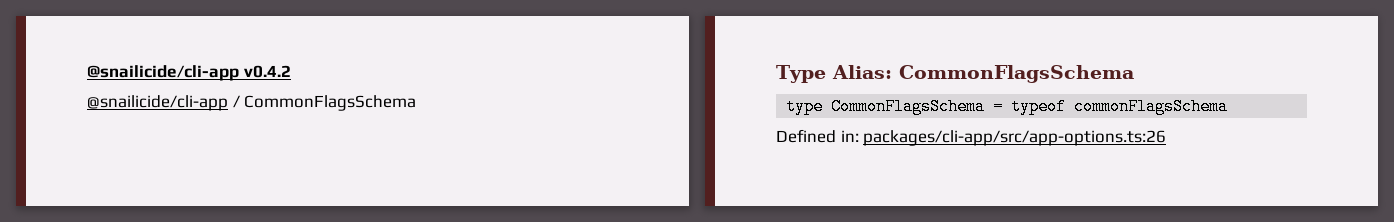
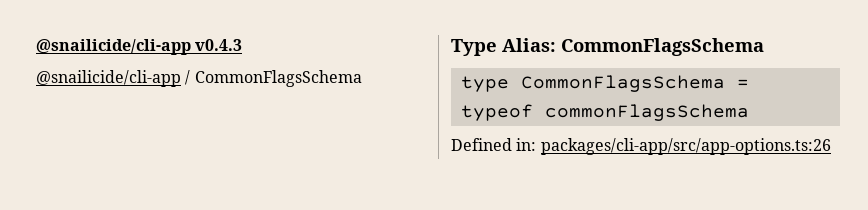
- @snailicide/cli-app v0.4.2
+ @snailicide/cli-app v0.4.3

